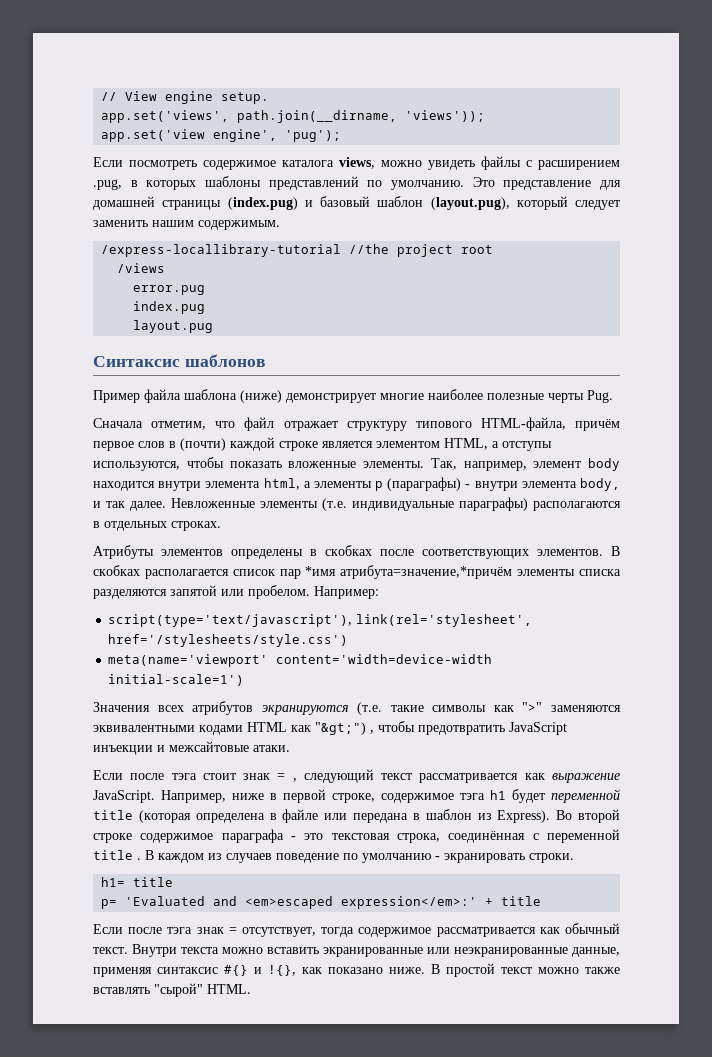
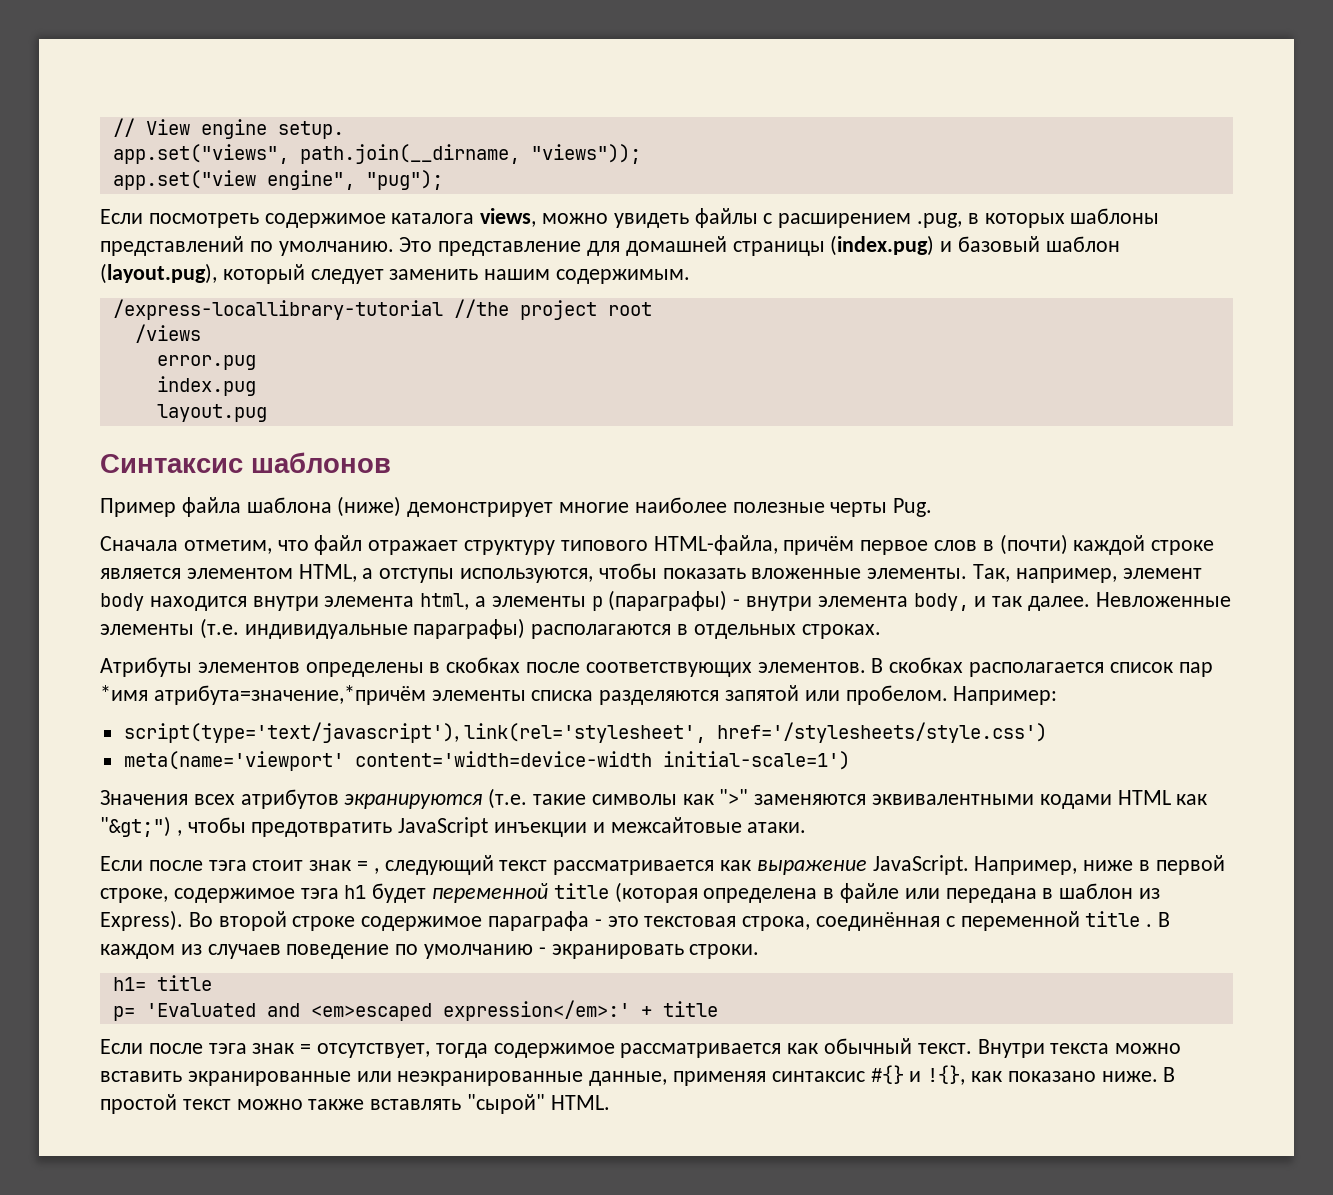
- app.set('views', path.join(__dirname, 'views'));
- app.set('view engine', 'pug');
+ app.set("views", path.join(__dirname, "views"));
+ app.set("view engine", "pug");

